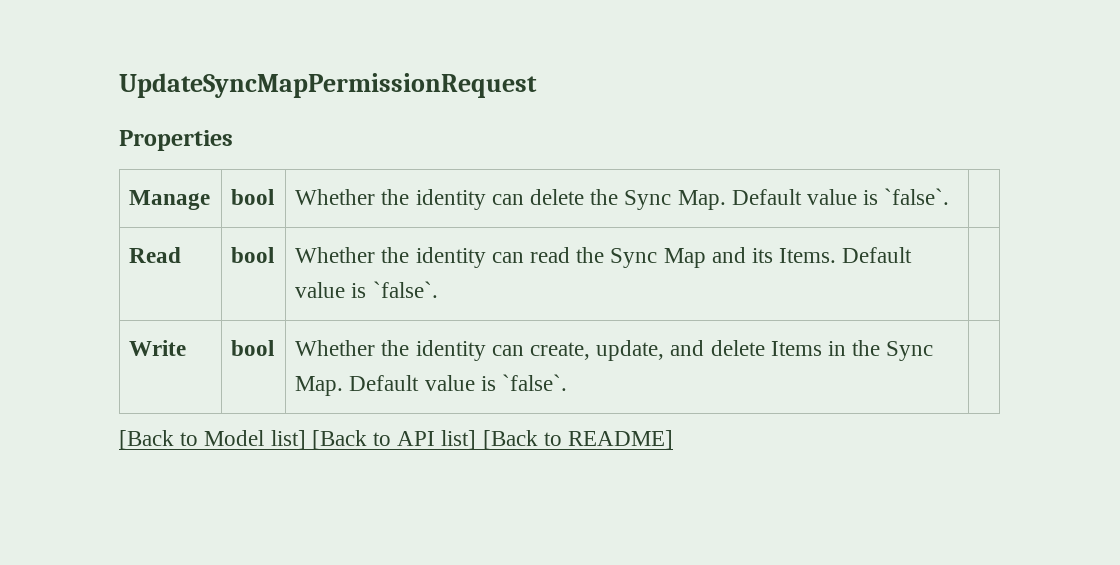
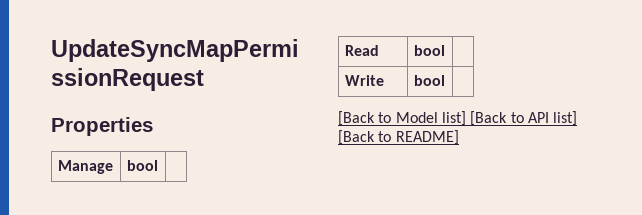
- Manage | bool | Whether the identity can delete the Sync Map. Default value is `false`. |
- Read | bool | Whether the identity can read the Sync Map and its Items. Default value is `false`. |
- Write | bool | Whether the identity can create, update, and delete Items in the Sync Map. Default value is `false`. |
+ Manage | bool |
+ Read | bool |
+ Write | bool |

